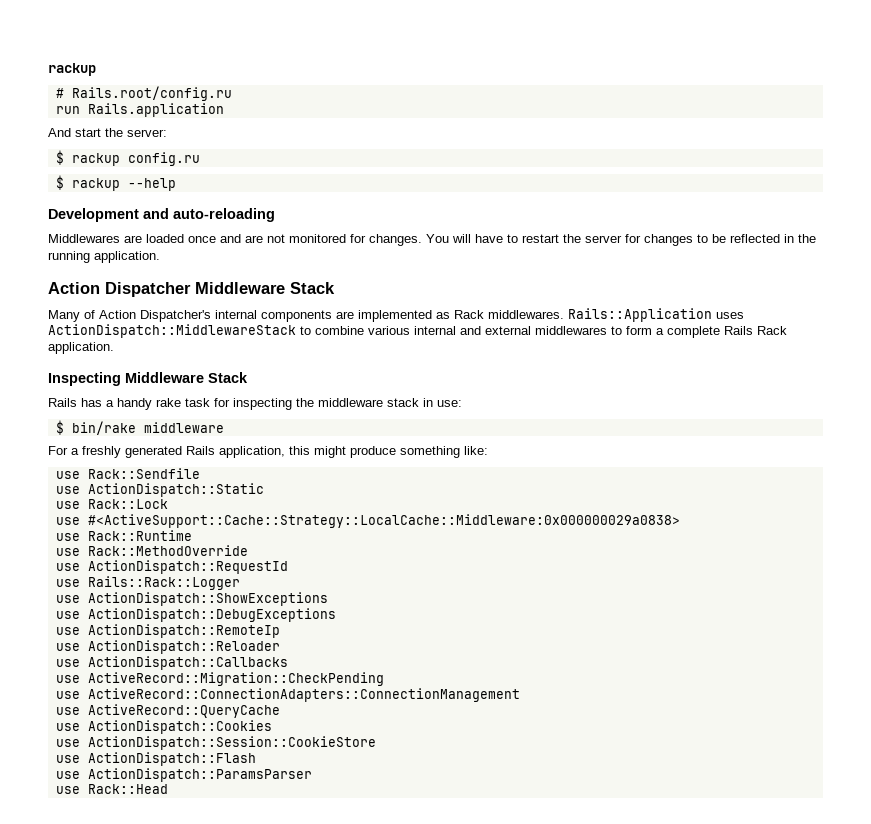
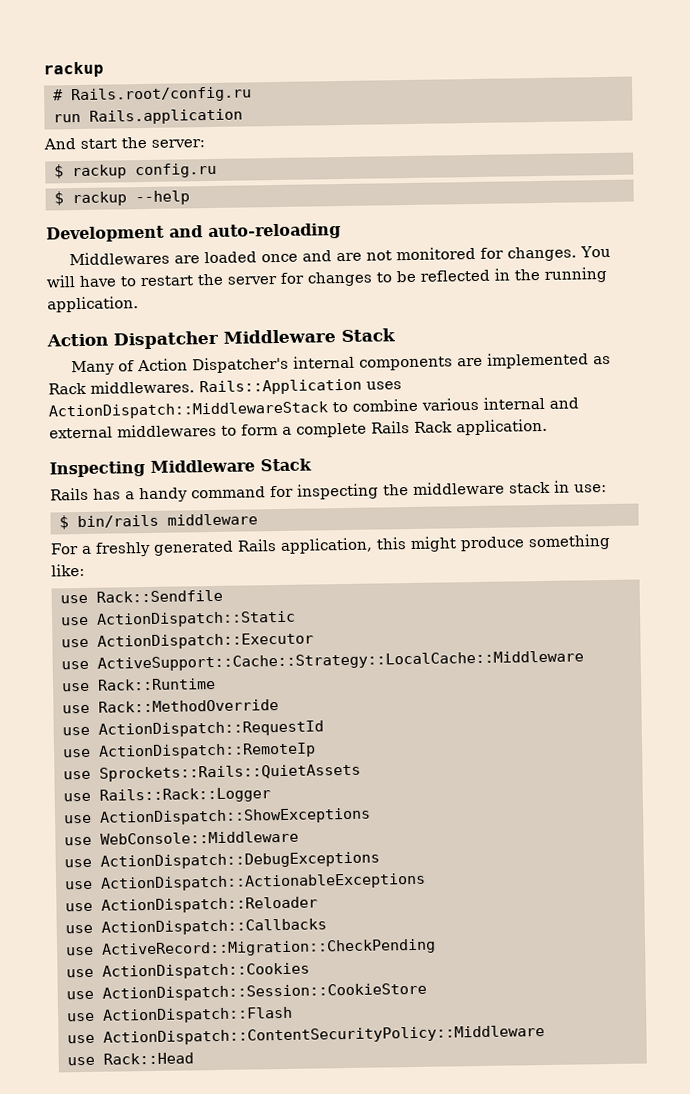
- Rails has a handy rake task for inspecting the middleware stack in use:
+ Rails has a handy command for inspecting the middleware stack in use:
- $ bin/rake middleware
+ $ bin/rails middleware
- use Rack::Lock
- use #<ActiveSupport::Cache::Strategy::LocalCache::Middleware:0x000000029a0838>
+ use ActionDispatch::Executor
+ use ActiveSupport::Cache::Strategy::LocalCache::Middleware
+ use ActionDispatch::RemoteIp
+ use Sprockets::Rails::QuietAssets
+ use WebConsole::Middleware
- use ActionDispatch::RemoteIp
+ use ActionDispatch::ActionableExceptions
- use ActiveRecord::ConnectionAdapters::ConnectionManagement
- use ActiveRecord::QueryCache
- use ActionDispatch::ParamsParser
+ use ActionDispatch::ContentSecurityPolicy::Middleware

